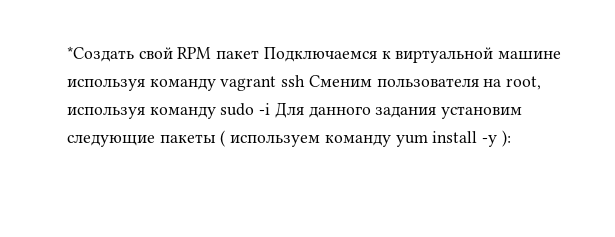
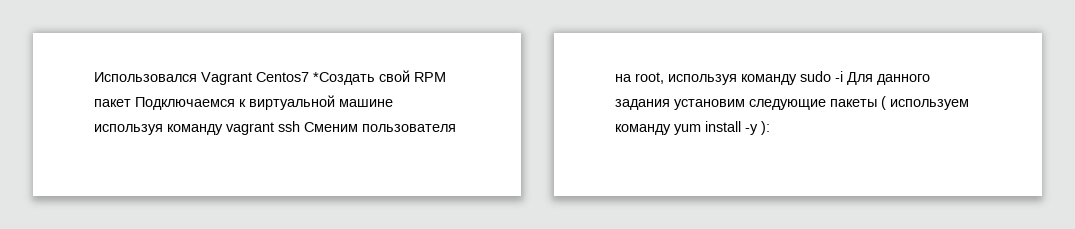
- *Создать свой RPM пакет Подключаемся к виртуальной машине используя команду vagrant ssh Сменим пользователя на root, используя команду sudo -i Для данного задания установим следующие пакеты ( используем команду yum install -y ):
+ Использовался Vagrant Centos7 *Создать свой RPM пакет Подключаемся к виртуальной машине используя команду vagrant ssh Сменим пользователя на root, используя команду sudo -i Для данного задания установим следующие пакеты ( используем команду yum install -y ):

